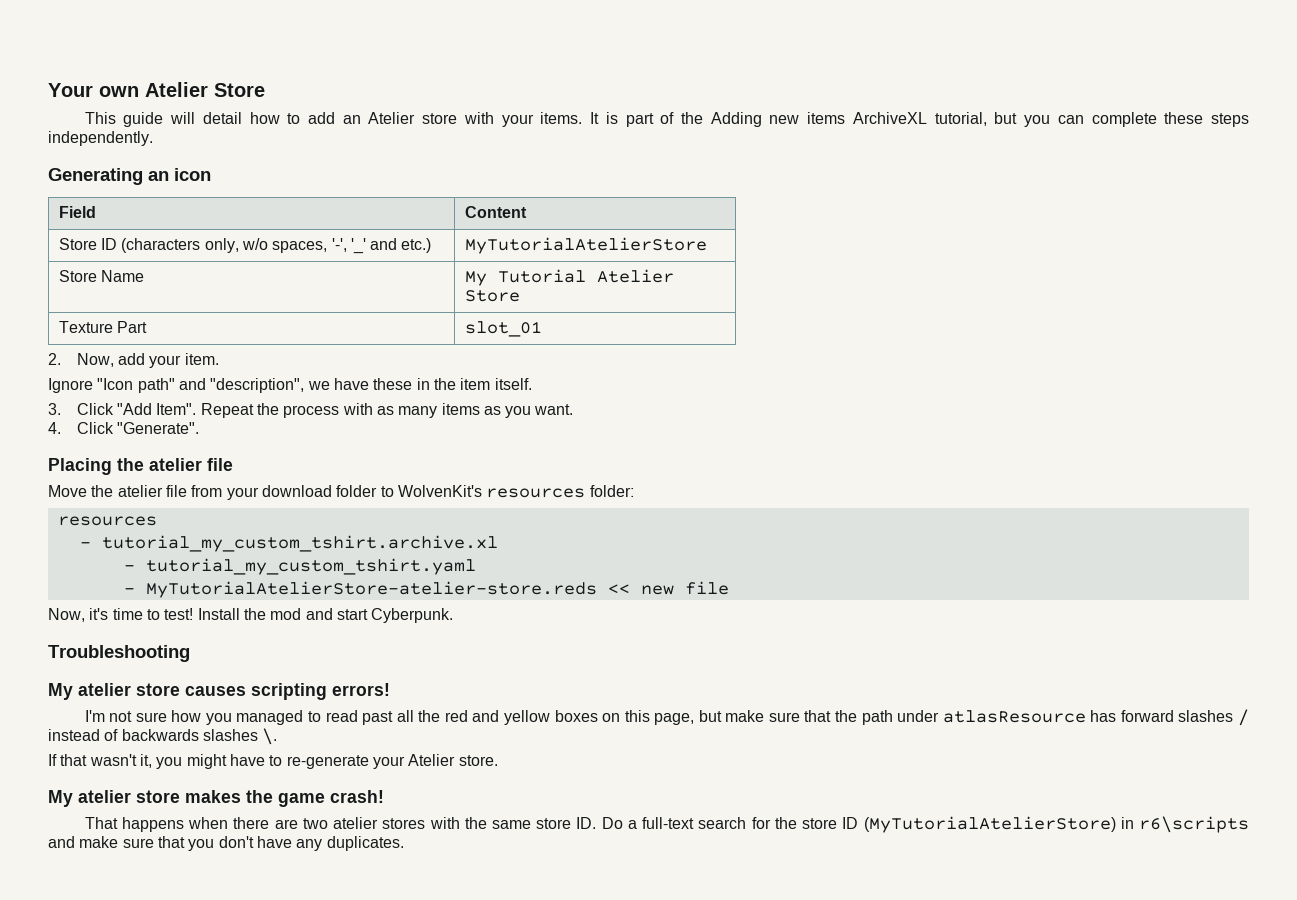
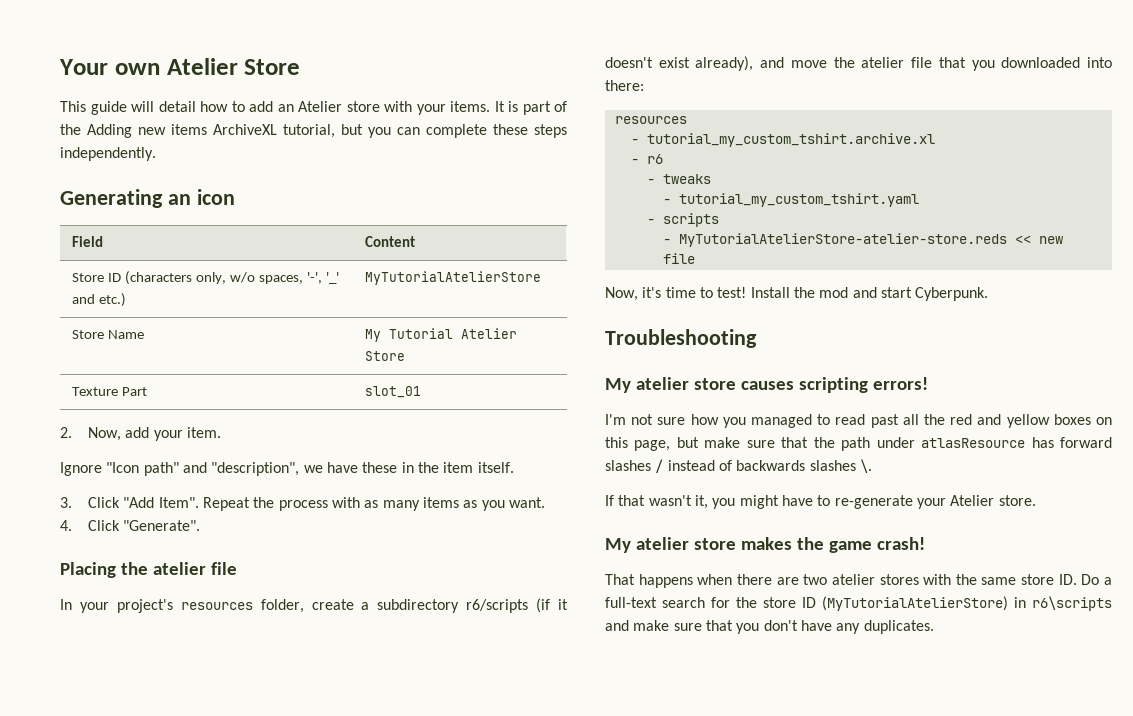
- Move the atelier file from your download folder to WolvenKit's resources folder:
+ In your project's resources folder, create a subdirectory r6/scripts (if it doesn't exist already), and move the atelier file that you downloaded into there:
+ - r6
+ - tweaks
+ - scripts

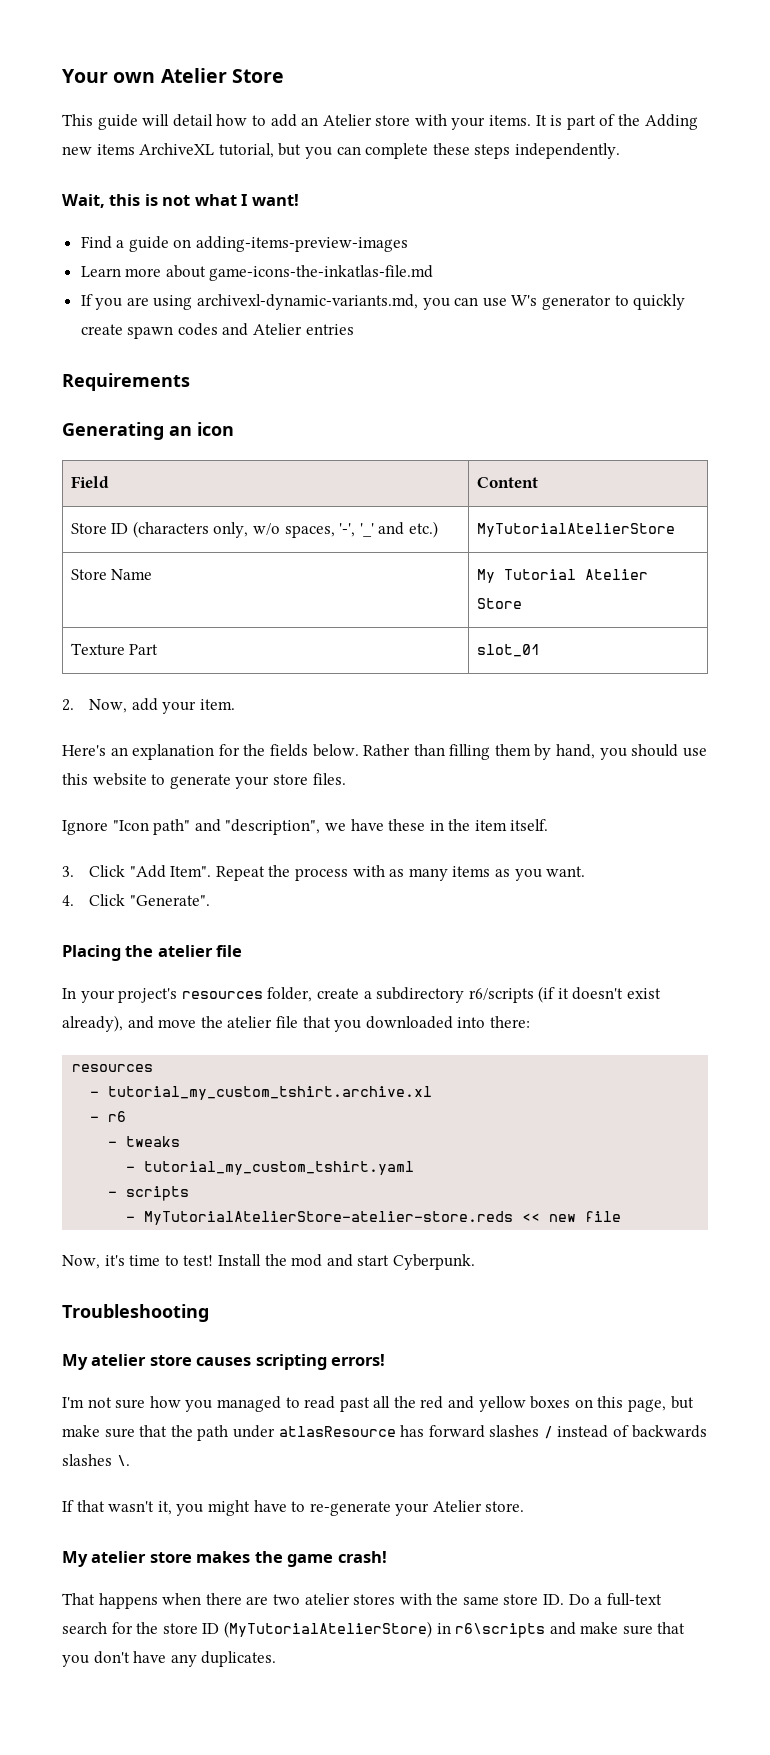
+ Wait, this is not what I want!
+ Find a guide on adding-items-preview-images
+ Learn more about game-icons-the-inkatlas-file.md
+ If you are using archivexl-dynamic-variants.md, you can use W's generator to quickly create spawn codes and Atelier entries
+ Requirements
+ Here's an explanation for the fields below. Rather than filling them by hand, you should use this website to generate your store files.

